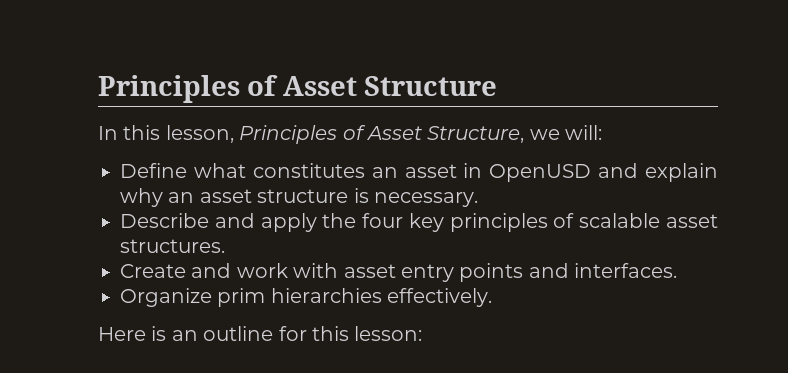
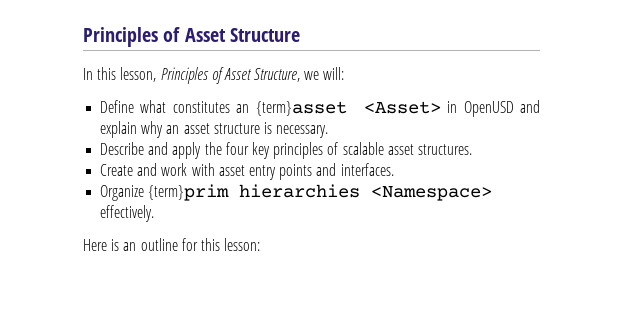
- Define what constitutes an asset in OpenUSD and explain why an asset structure is necessary.
+ Define what constitutes an {term}asset <Asset> in OpenUSD and explain why an asset structure is necessary.
- Organize prim hierarchies effectively.
+ Organize {term}prim hierarchies <Namespace> effectively.

